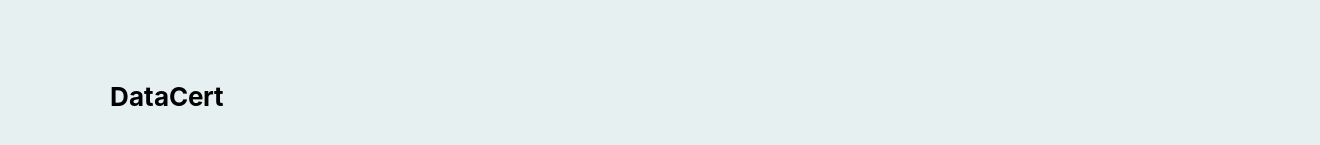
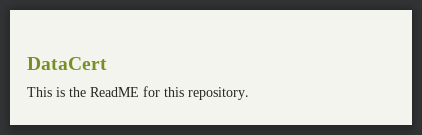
+ This is the ReadME for this repository.

